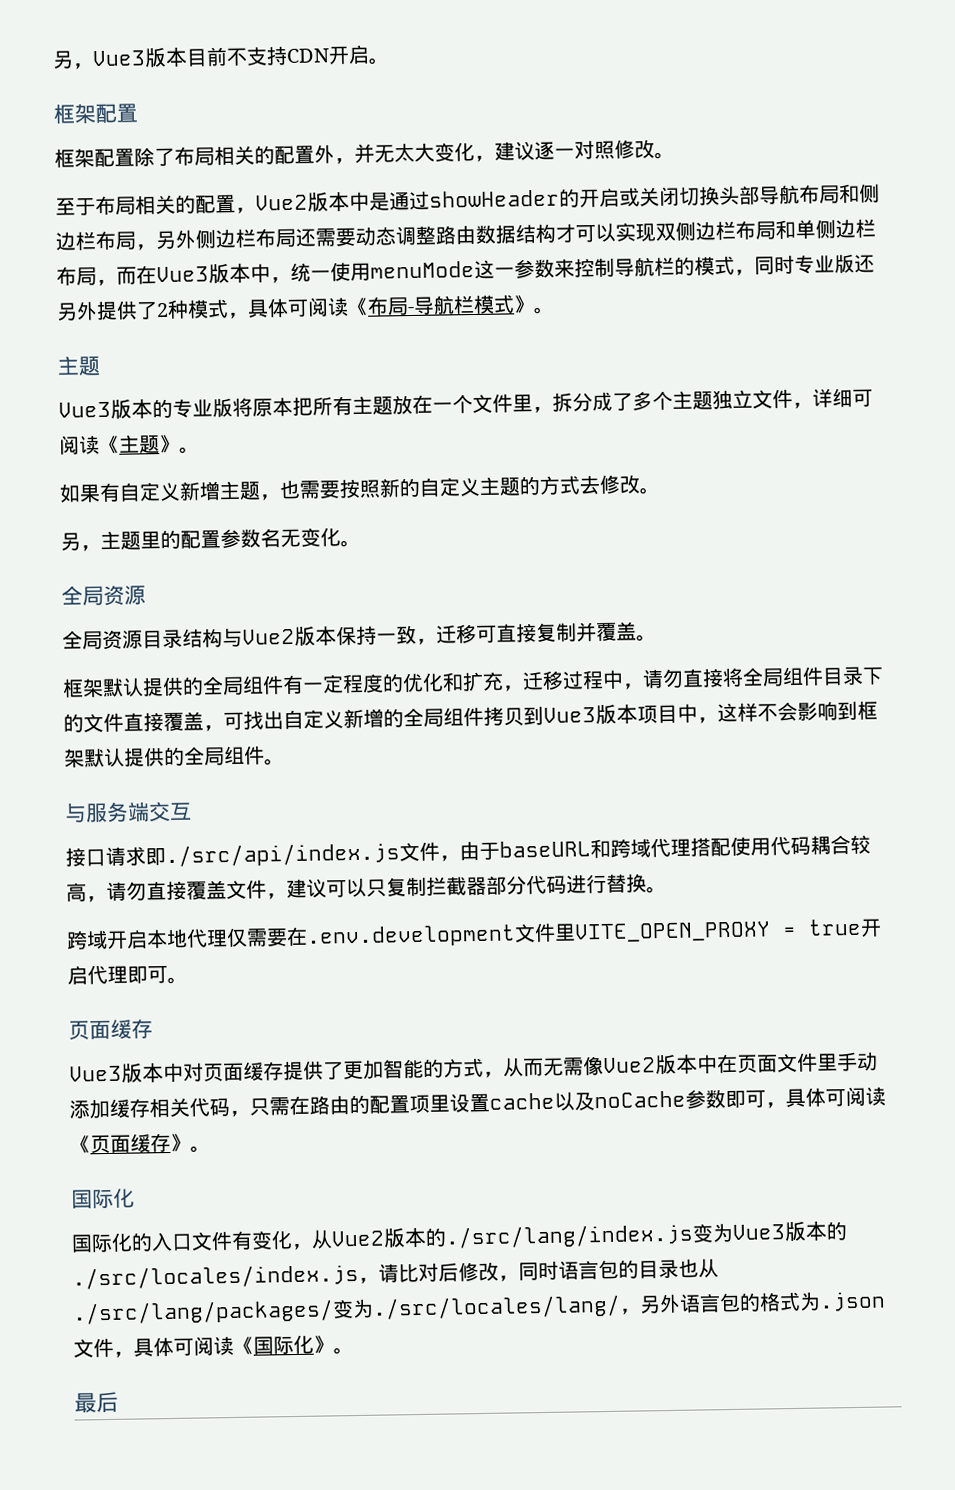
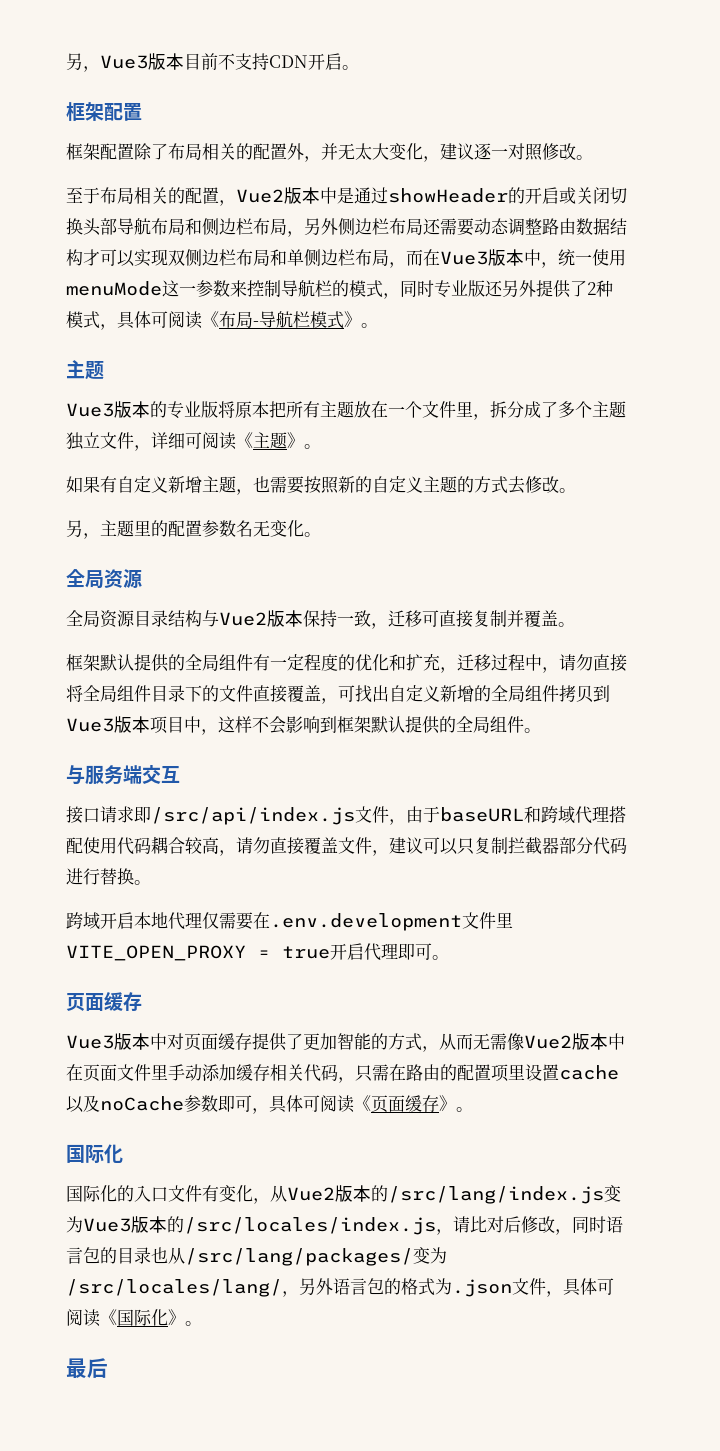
- 接口请求即./src/api/index.js文件，由于baseURL和跨域代理搭配使用代码耦合较高，请勿直接覆盖文件，建议可以只复制拦截器部分代码进行替换。
+ 接口请求即/src/api/index.js文件，由于baseURL和跨域代理搭配使用代码耦合较高，请勿直接覆盖文件，建议可以只复制拦截器部分代码进行替换。
- 国际化的入口文件有变化，从Vue2版本的./src/lang/index.js变为Vue3版本的./src/locales/index.js，请比对后修改，同时语言包的目录也从./src/lang/packages/变为./src/locales/lang/，另外语言包的格式为.json文件，具体可阅读《国际化》。
+ 国际化的入口文件有变化，从Vue2版本的/src/lang/index.js变为Vue3版本的/src/locales/index.js，请比对后修改，同时语言包的目录也从/src/lang/packages/变为/src/locales/lang/，另外语言包的格式为.json文件，具体可阅读《国际化》。

